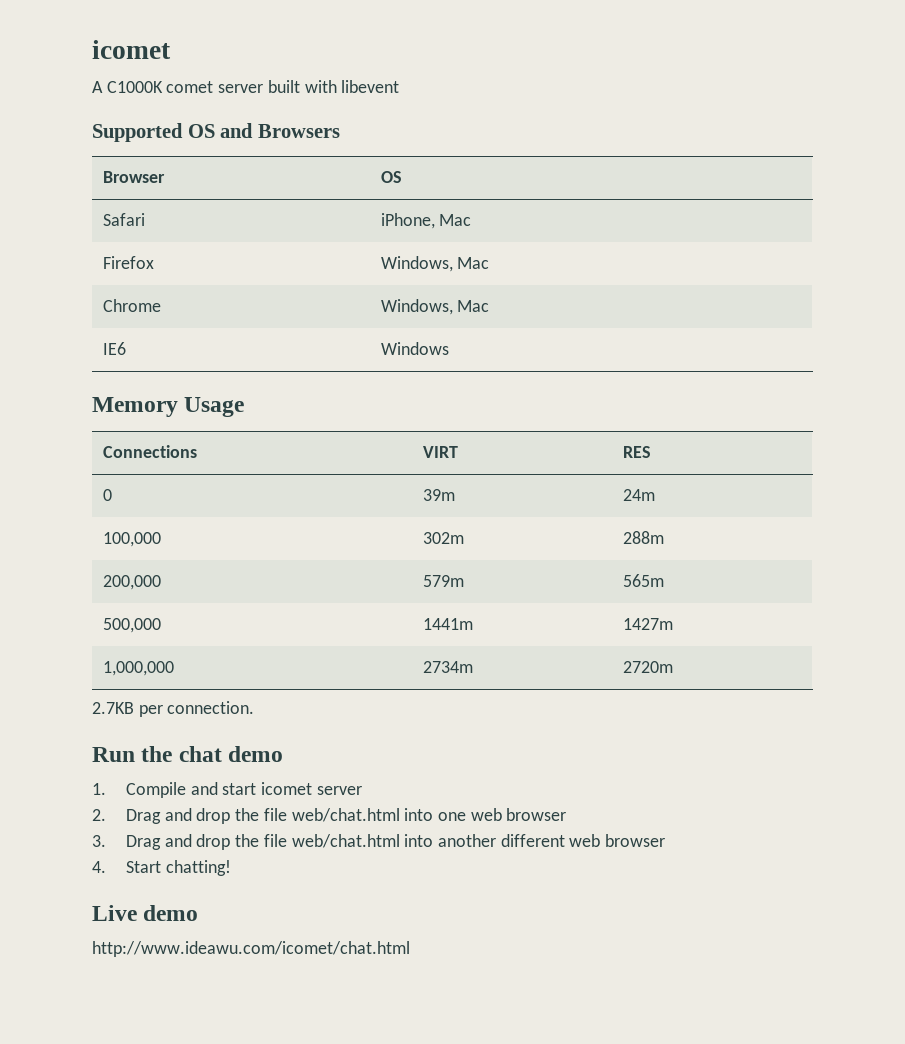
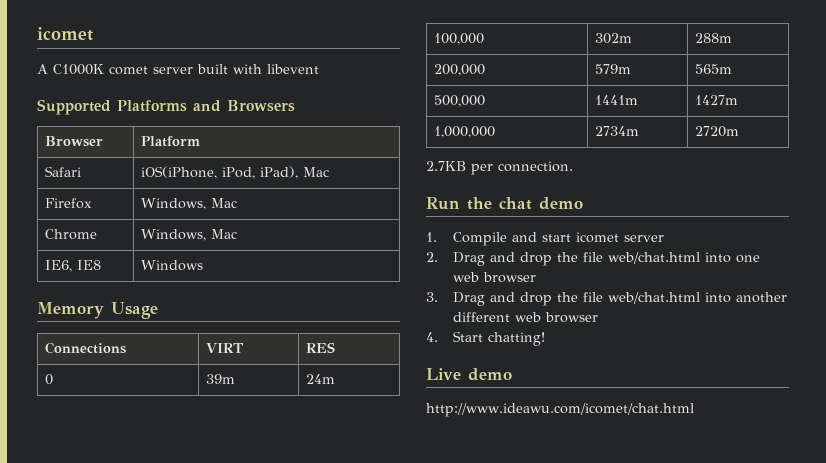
- Supported OS and Browsers
+ Supported Platforms and Browsers
- Browser | OS
+ Browser | Platform
- Safari | iPhone, Mac
+ Safari | iOS(iPhone, iPod, iPad), Mac
- IE6 | Windows
+ IE6, IE8 | Windows

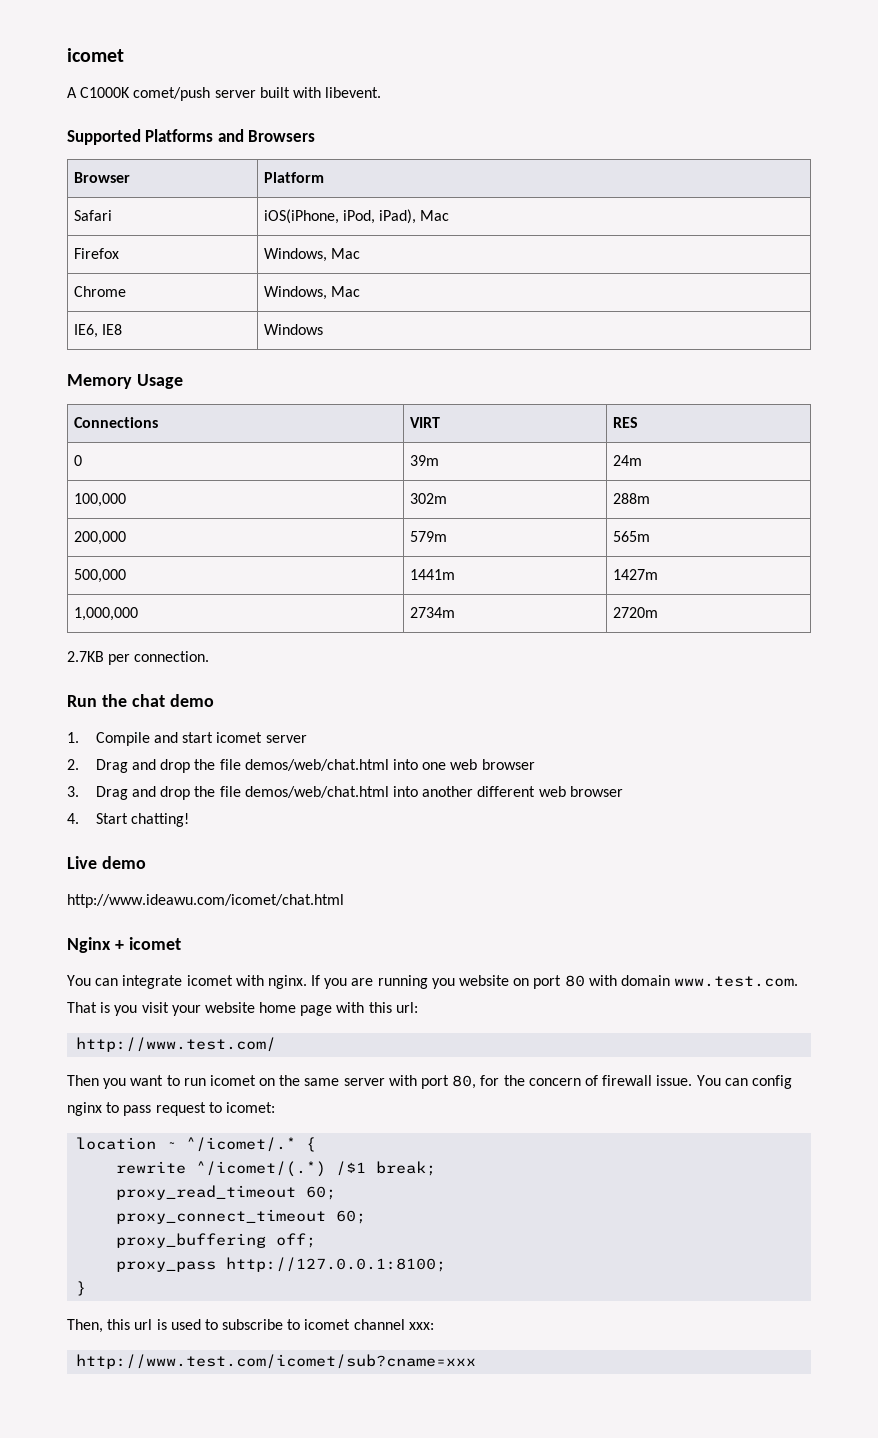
- A C1000K comet server built with libevent
+ A C1000K comet/push server built with libevent.
- 2. Drag and drop the file web/chat.html into one web browser
+ 2. Drag and drop the file demos/web/chat.html into one web browser
- 3. Drag and drop the file web/chat.html into another different web browser
+ 3. Drag and drop the file demos/web/chat.html into another different web browser
+ Nginx + icomet
+ You can integrate icomet with nginx. If you are running you website on port 80 with domain www.test.com. That is you visit your website home page with this url:
+ http://www.test.com/
+ Then you want to run icomet on the same server with port 80, for the concern of firewall issue. You can config nginx to pass request to icomet:
+ location ~ ^/icomet/.* {
+ rewrite ^/icomet/(.*) /$1 break;
+ proxy_read_timeout 60;
+ proxy_connect_timeout 60;
+ proxy_buffering off;
+ proxy_pass http://127.0.0.1:8100;
+ }
+ Then, this url is used to subscribe to icomet channel xxx:
+ http://www.test.com/icomet/sub?cname=xxx

